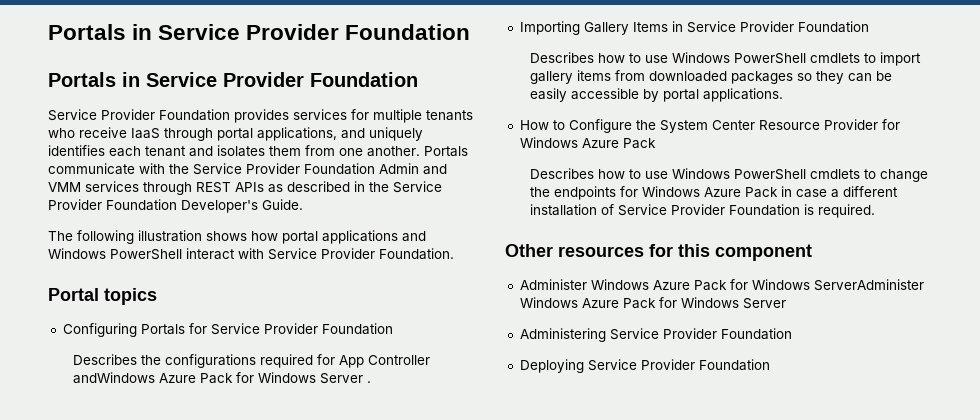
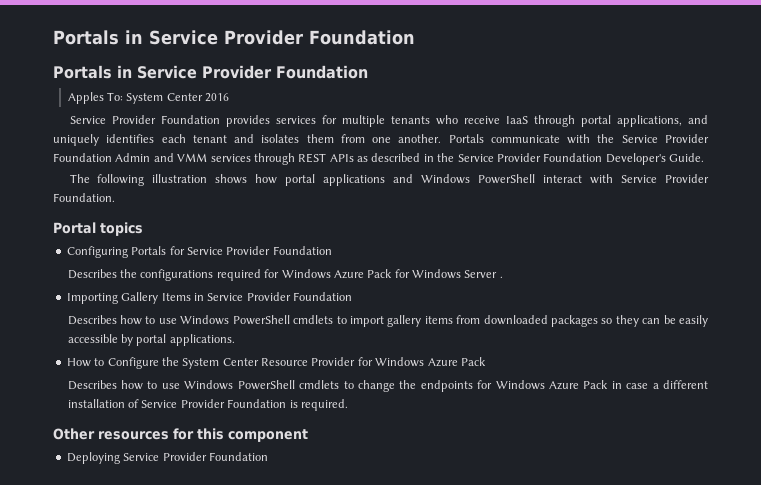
+ Apples To: System Center 2016
- Describes the configurations required for App Controller andWindows Azure Pack for Windows Server .
+ Describes the configurations required for Windows Azure Pack for Windows Server .
- Administer Windows Azure Pack for Windows ServerAdminister Windows Azure Pack for Windows Server
- Administering Service Provider Foundation

